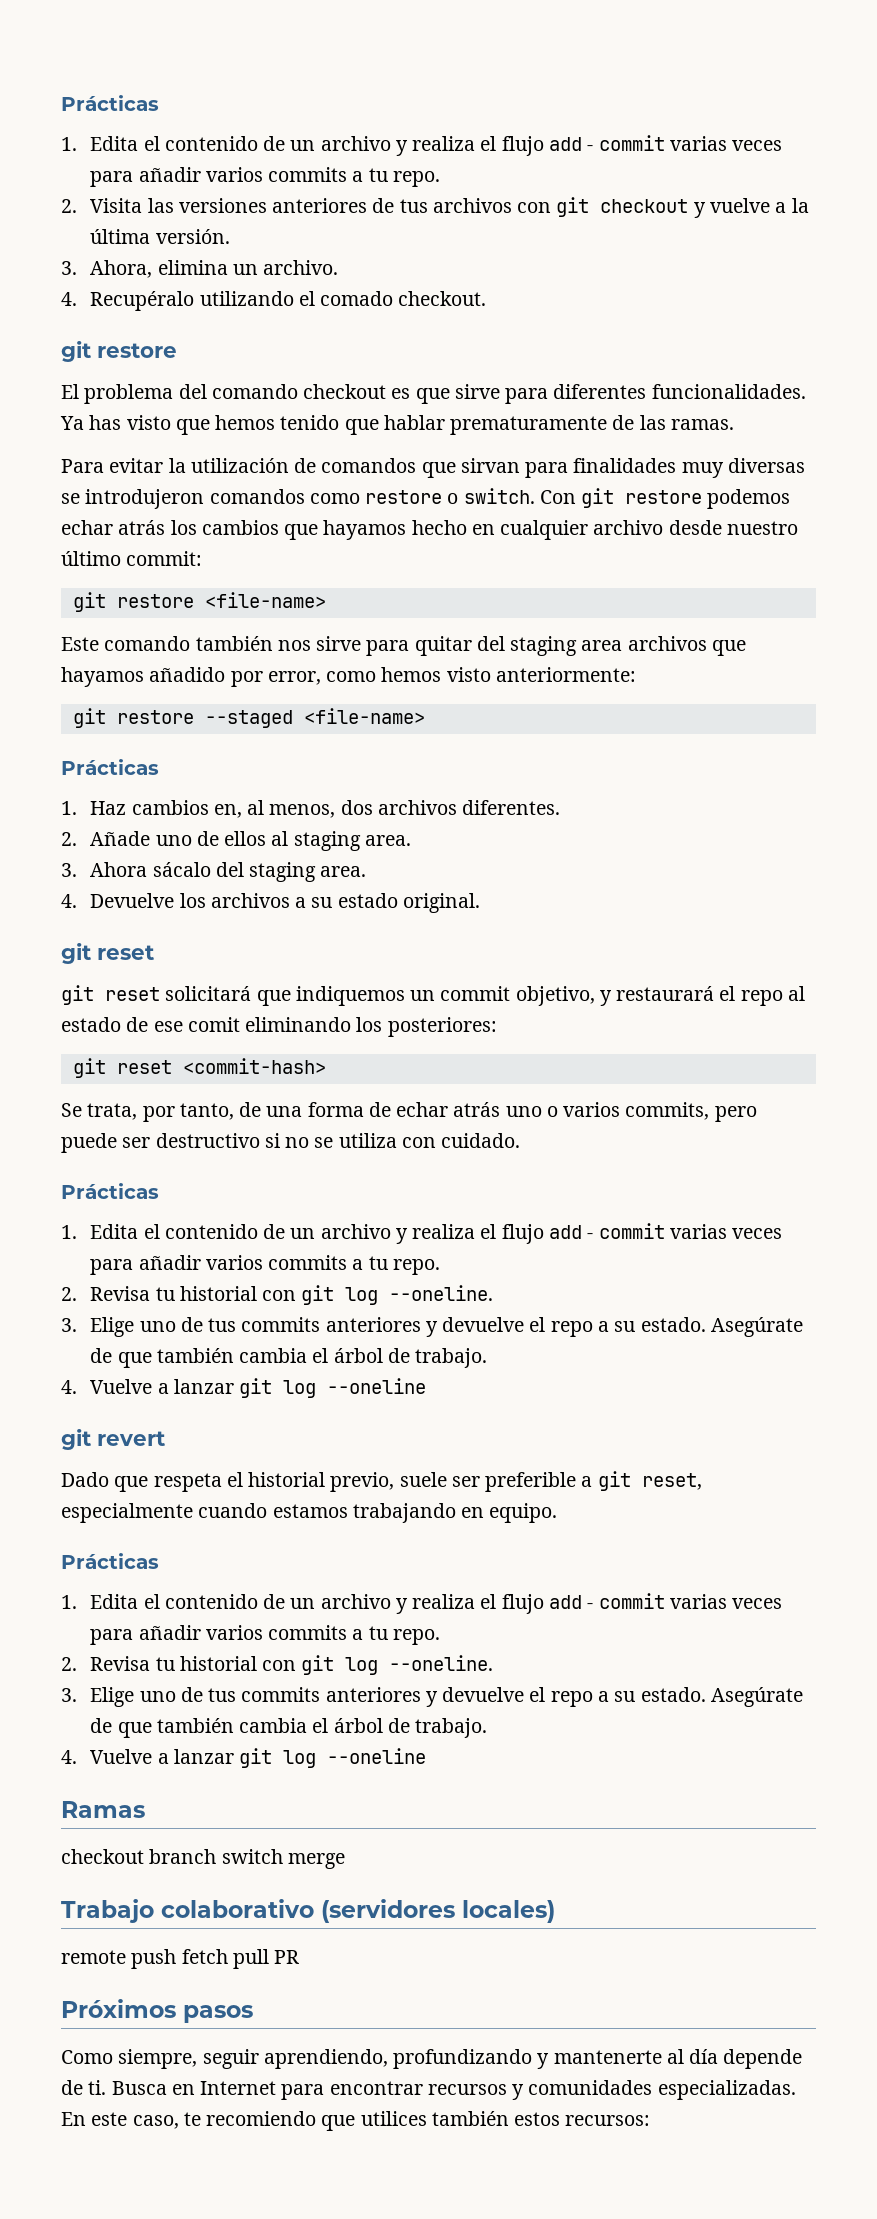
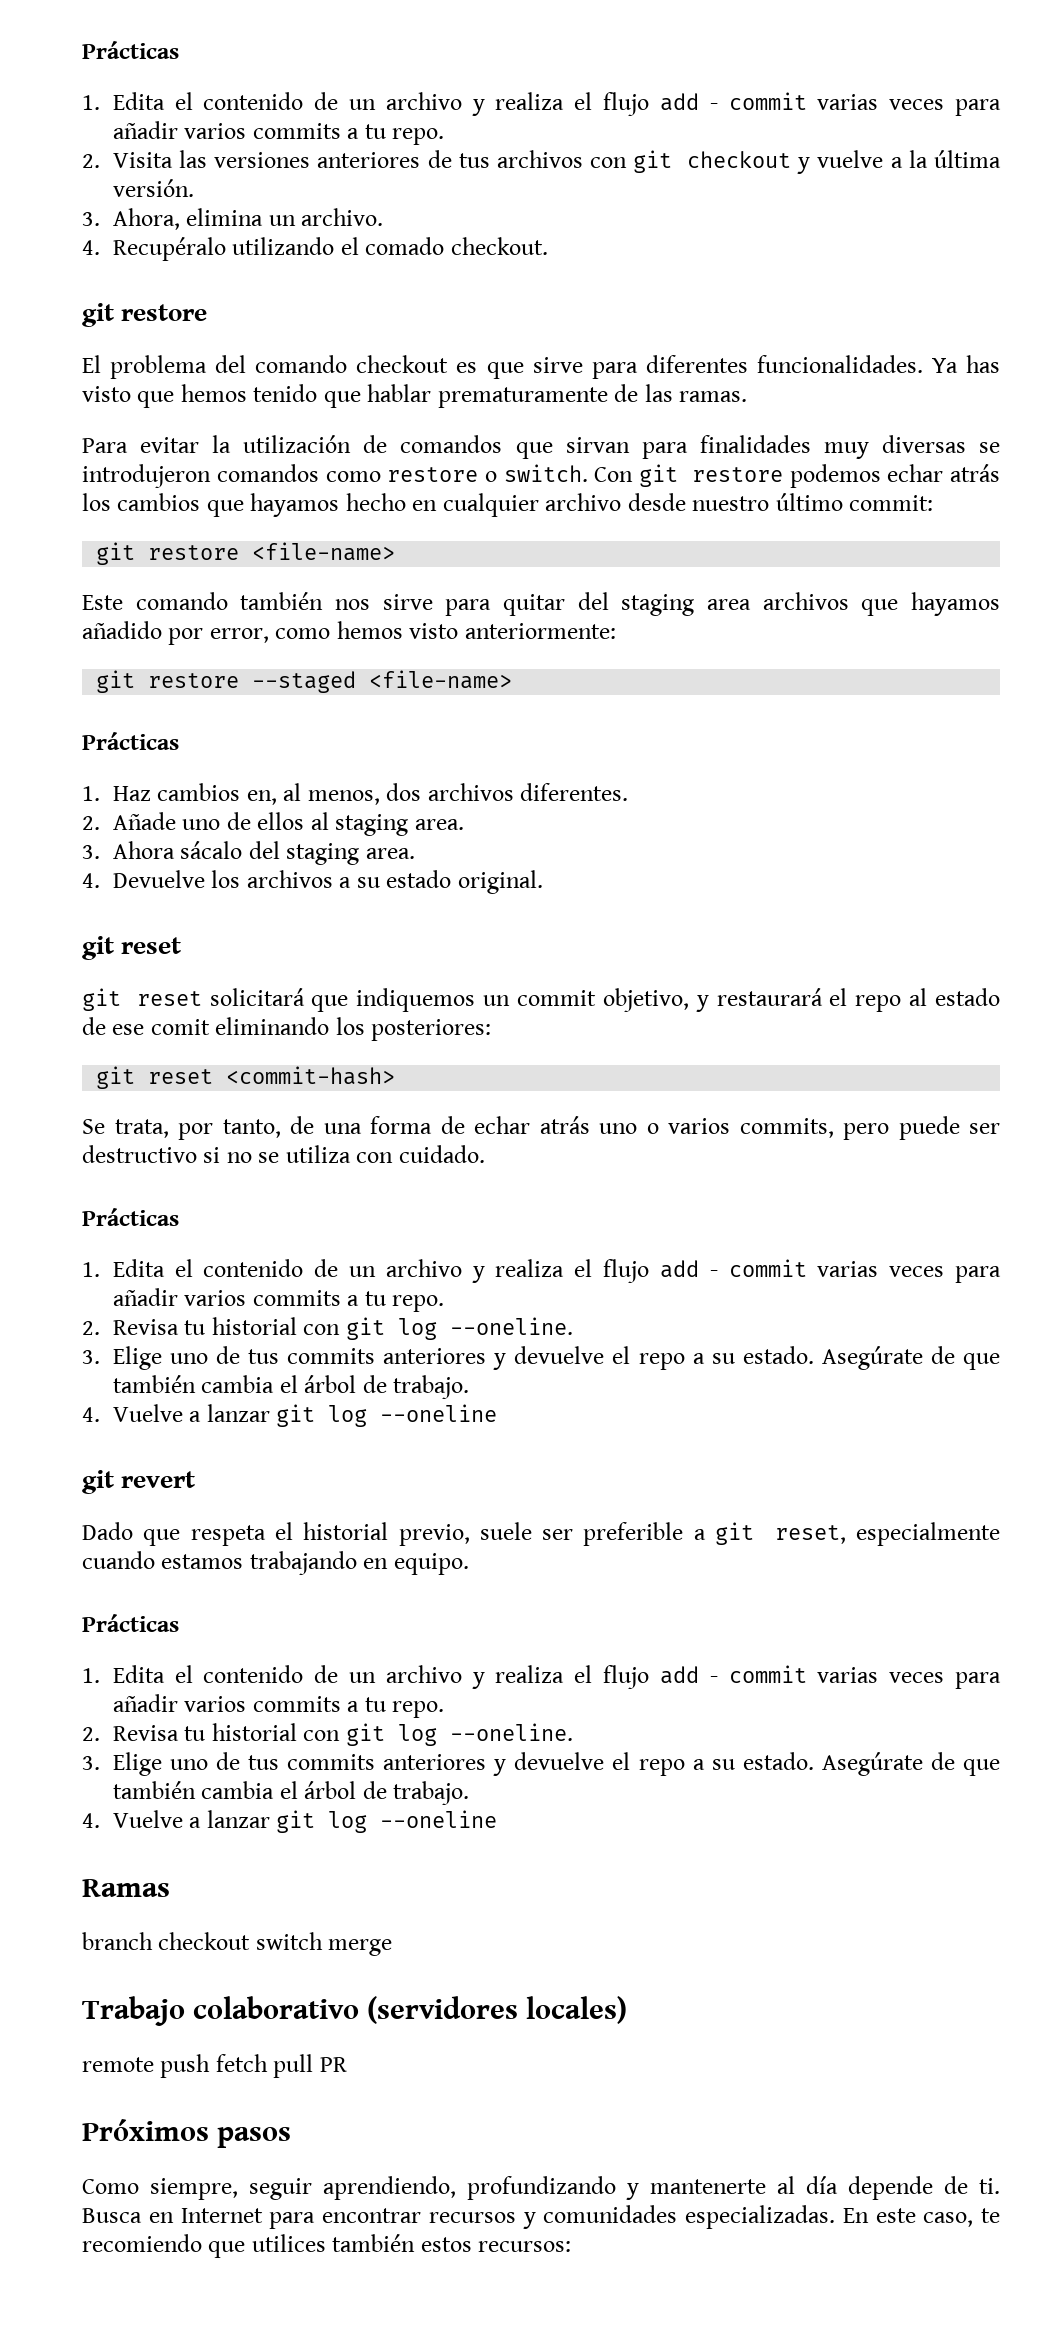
- checkout branch switch merge
+ branch checkout switch merge

